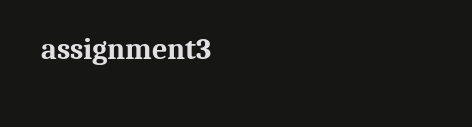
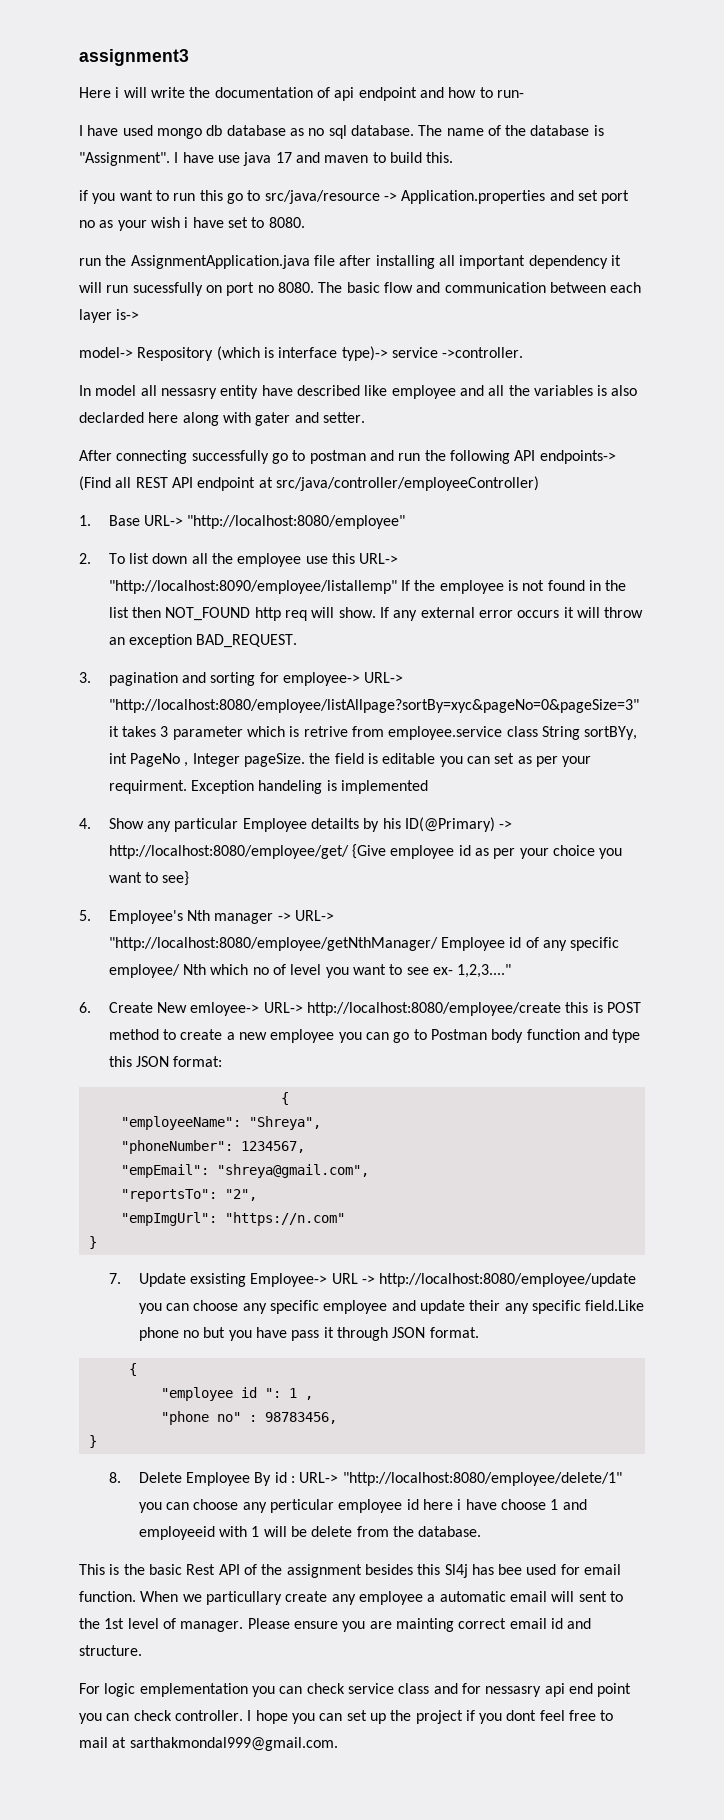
+ Here i will write the documentation of api endpoint and how to run-
+ I have used mongo db database as no sql database. The name of the database is "Assignment". I have use java 17 and maven to build this.
+ if you want to run this go to src/java/resource -> Application.properties and set port no as your wish i have set to 8080.
+ run the AssignmentApplication.java file after installing all important dependency it will run sucessfully on port no 8080. The basic flow and communication between each layer is->
+ model-> Respository (which is interface type)-> service ->controller.
+ In model all nessasry entity have described like employee and all the variables is also declarded here along with gater and setter.
+ After connecting successfully go to postman and run the following API endpoints-> (Find all REST API endpoint at src/java/controller/employeeController)
+ 1. Base URL-> "http://localhost:8080/employee"
+ 2. To list down all the employee use this URL-> "http://localhost:8090/employee/listallemp" If the employee is not found in the list then NOT_FOUND http req will show. If any external error occurs it will throw an exception BAD_REQUEST.
+ 3. pagination and sorting for employee-> URL-> "http://localhost:8080/employee/listAllpage?sortBy=xyc&pageNo=0&pageSize=3" it takes 3 parameter which is retrive from employee.service class String sortBYy, int PageNo , Integer pageSize. the field is editable you can set as per your requirment. Exception handeling is implemented
+ 4. Show any particular Employee detailts by his ID(@Primary) -> http://localhost:8080/employee/get/ {Give employee id as per your choice you want to see}
+ 5. Employee's Nth manager -> URL-> "http://localhost:8080/employee/getNthManager/ Employee id of any specific employee/ Nth which no of level you want to see ex- 1,2,3...."
+ 6. Create New emloyee-> URL-> http://localhost:8080/employee/create this is POST method to create a new employee you can go to Postman body function and type this JSON format:
+ {
+ "employeeName": "Shreya",
+ "phoneNumber": 1234567,
+ "empEmail": "shreya@gmail.com",
+ "reportsTo": "2",
+ "empImgUrl": "https://n.com"
+ }
+ 7. Update exsisting Employee-> URL -> http://localhost:8080/employee/update you can choose any specific employee and update their any specific field.Like phone no but you have pass it through JSON format.
+ {
+ "employee id ": 1 ,
+ "phone no" : 98783456,
+ }
+ 8. Delete Employee By id : URL-> "http://localhost:8080/employee/delete/1" you can choose any perticular employee id here i have choose 1 and employeeid with 1 will be delete from the database.
+ This is the basic Rest API of the assignment besides this Sl4j has bee used for email function. When we particullary create any employee a automatic email will sent to the 1st level of manager. Please ensure you are mainting correct email id and structure.
+ For logic emplementation you can check service class and for nessasry api end point you can check controller. I hope you can set up the project if you dont feel free to mail at sarthakmondal999@gmail.com.

